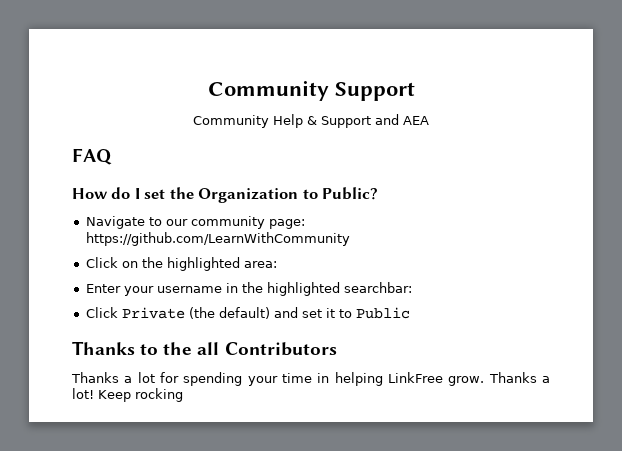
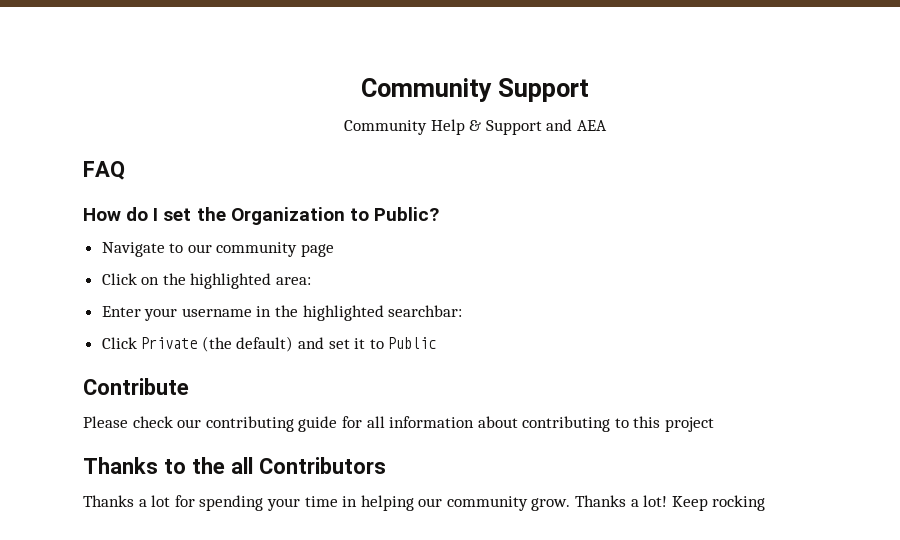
- Navigate to our community page: https://github.com/LearnWithCommunity
+ Navigate to our community page
+ Contribute
+ Please check our contributing guide for all information about contributing to this project
- Thanks a lot for spending your time in helping LinkFree grow.
+ Thanks a lot for spending your time in helping our community grow.

